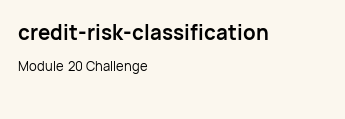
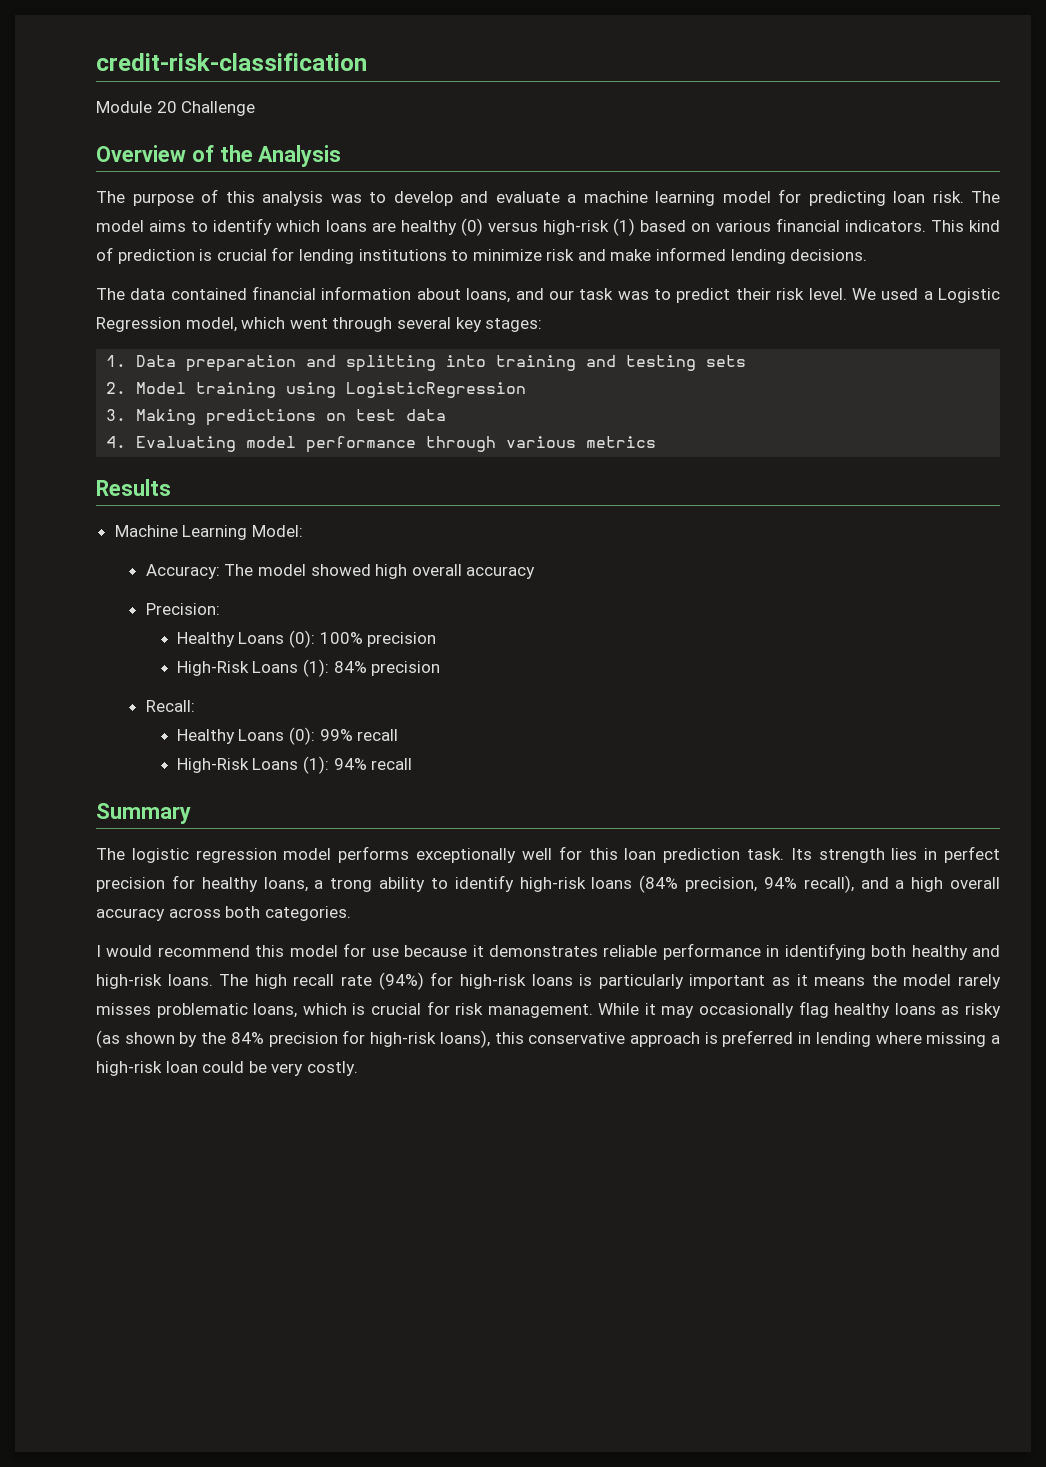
+ Overview of the Analysis
+ The purpose of this analysis was to develop and evaluate a machine learning model for predicting loan risk. The model aims to identify which loans are healthy (0) versus high-risk (1) based on various financial indicators. This kind of prediction is crucial for lending institutions to minimize risk and make informed lending decisions.
+ The data contained financial information about loans, and our task was to predict their risk level. We used a Logistic Regression model, which went through several key stages:
+ 1. Data preparation and splitting into training and testing sets
+ 2. Model training using LogisticRegression
+ 3. Making predictions on test data
+ 4. Evaluating model performance through various metrics
+ Results
+ Machine Learning Model:
+ Accuracy: The model showed high overall accuracy
+ Precision:
+ Healthy Loans (0): 100% precision
+ High-Risk Loans (1): 84% precision
+ Recall:
+ Healthy Loans (0): 99% recall
+ High-Risk Loans (1): 94% recall
+ Summary
+ The logistic regression model performs exceptionally well for this loan prediction task. Its strength lies in perfect precision for healthy loans, a trong ability to identify high-risk loans (84% precision, 94% recall), and a high overall accuracy across both categories.
+ I would recommend this model for use because it demonstrates reliable performance in identifying both healthy and high-risk loans. The high recall rate (94%) for high-risk loans is particularly important as it means the model rarely misses problematic loans, which is crucial for risk management. While it may occasionally flag healthy loans as risky (as shown by the 84% precision for high-risk loans), this conservative approach is preferred in lending where missing a high-risk loan could be very costly.

